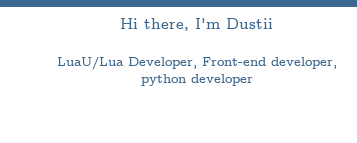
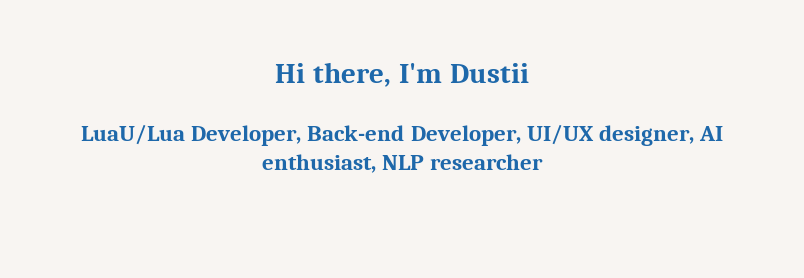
- LuaU/Lua Developer, Front-end developer, python developer
+ LuaU/Lua Developer, Back-end Developer, UI/UX designer, AI enthusiast, NLP researcher

